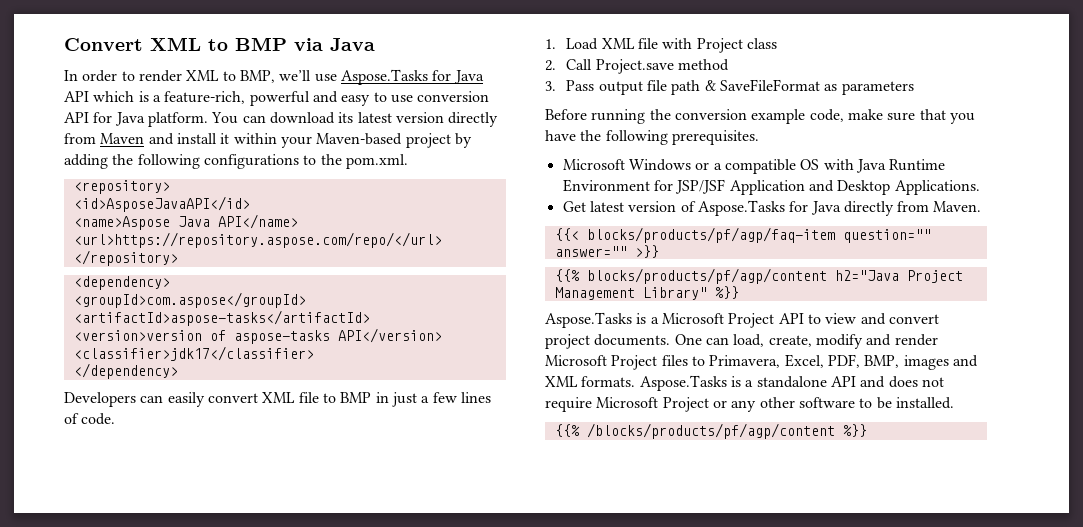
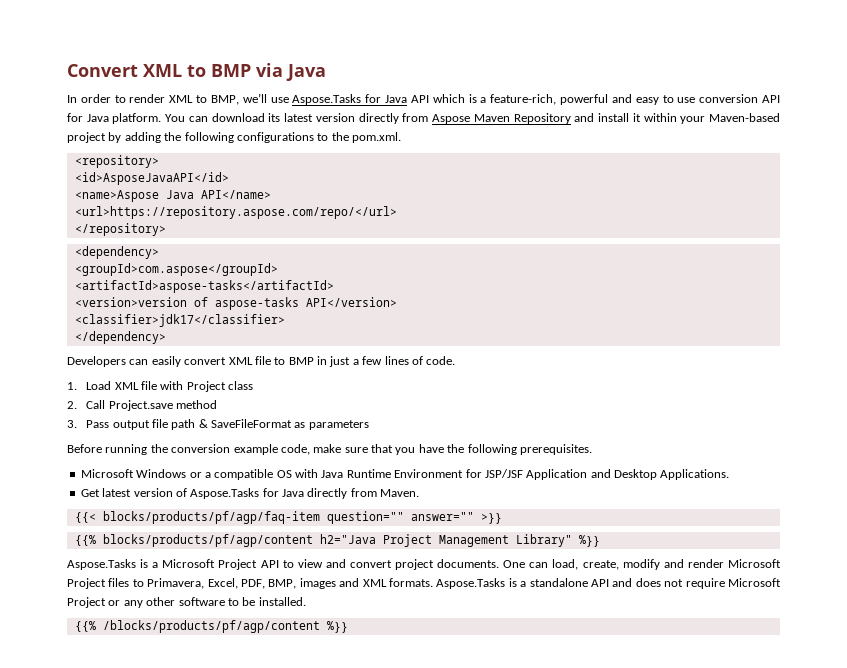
- You can download its latest version directly from Maven and install it within your Maven-based project by adding the following configurations to the pom.xml.
+ You can download its latest version directly from Aspose Maven Repository and install it within your Maven-based project by adding the following configurations to the pom.xml.

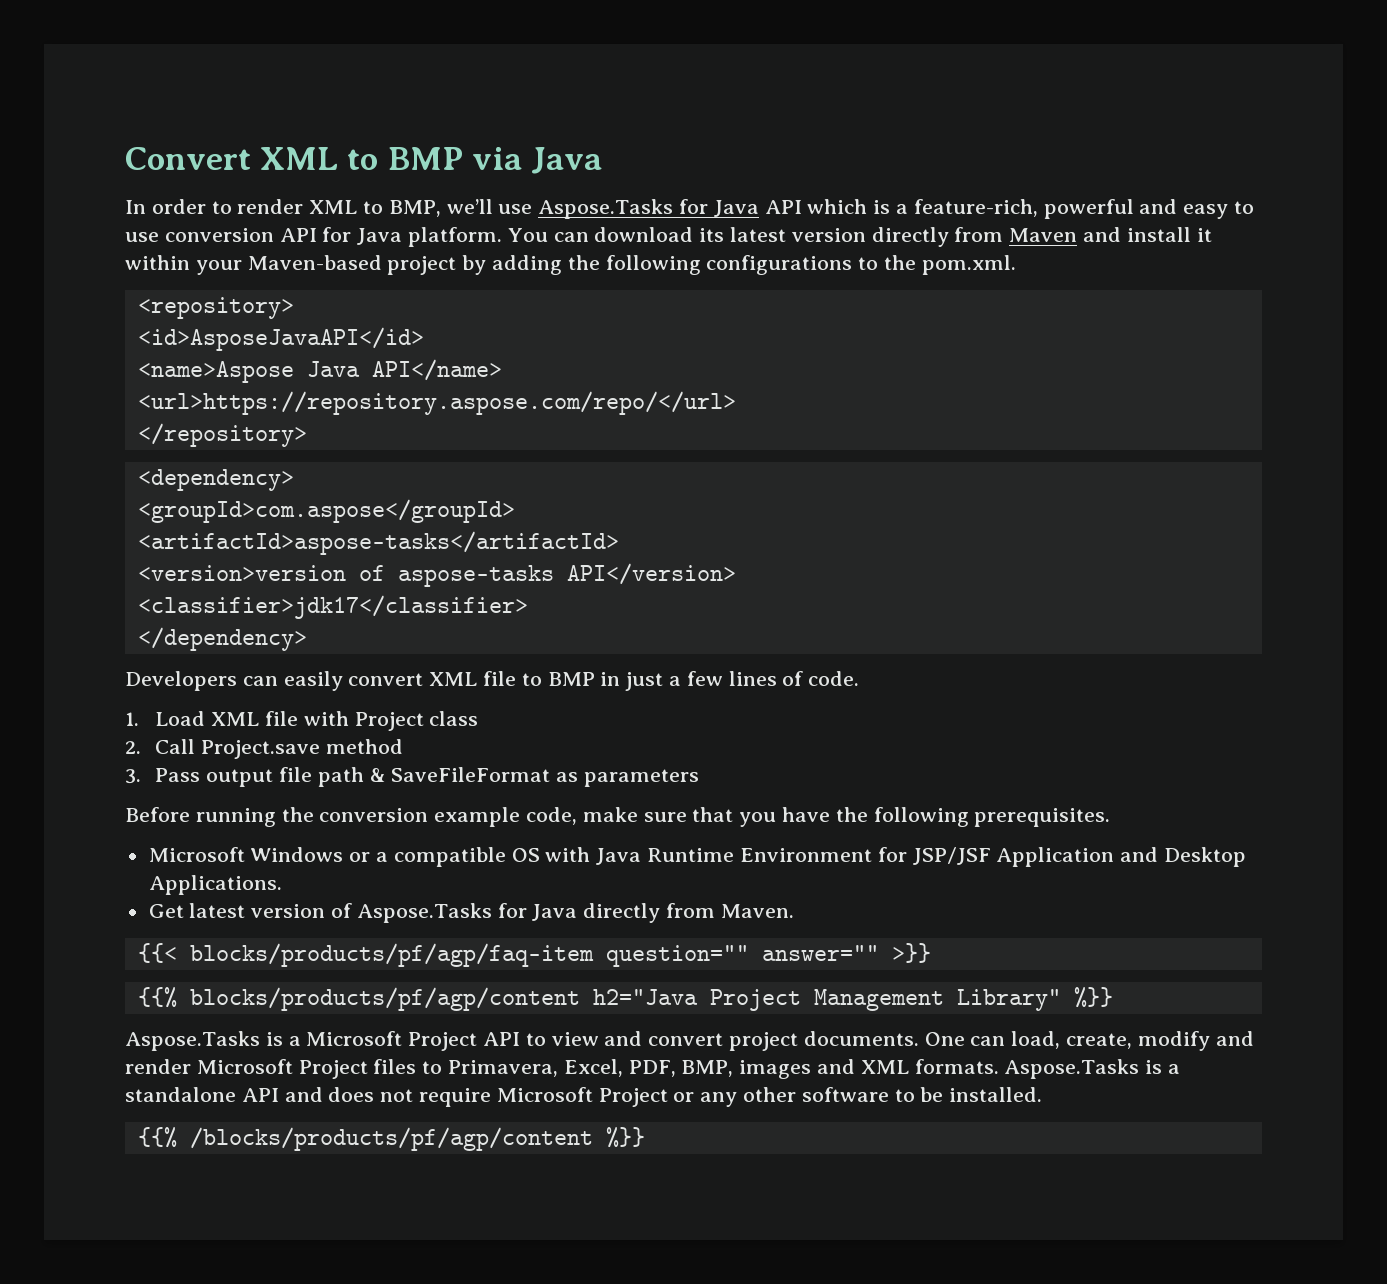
- You can download its latest version directly from Aspose Maven Repository and install it within your Maven-based project by adding the following configurations to the pom.xml.
+ You can download its latest version directly from Maven and install it within your Maven-based project by adding the following configurations to the pom.xml.

